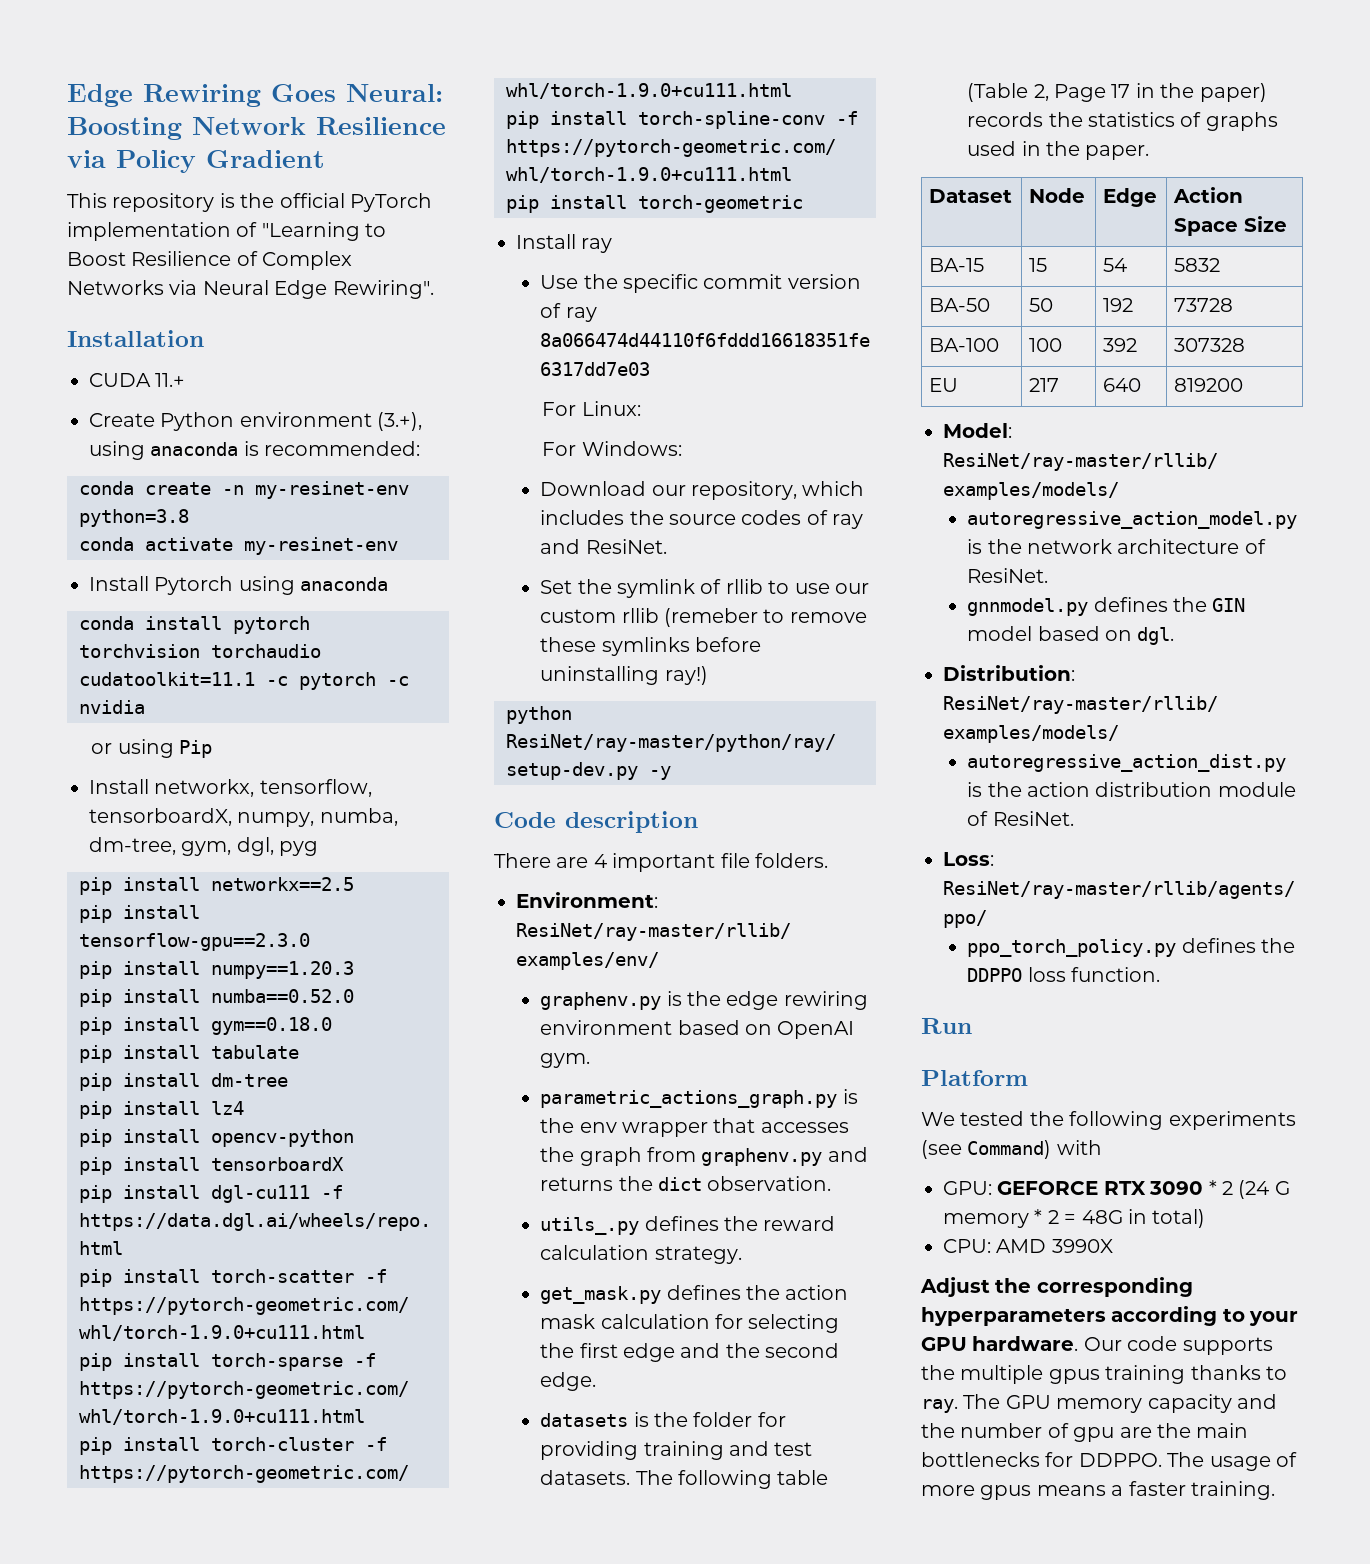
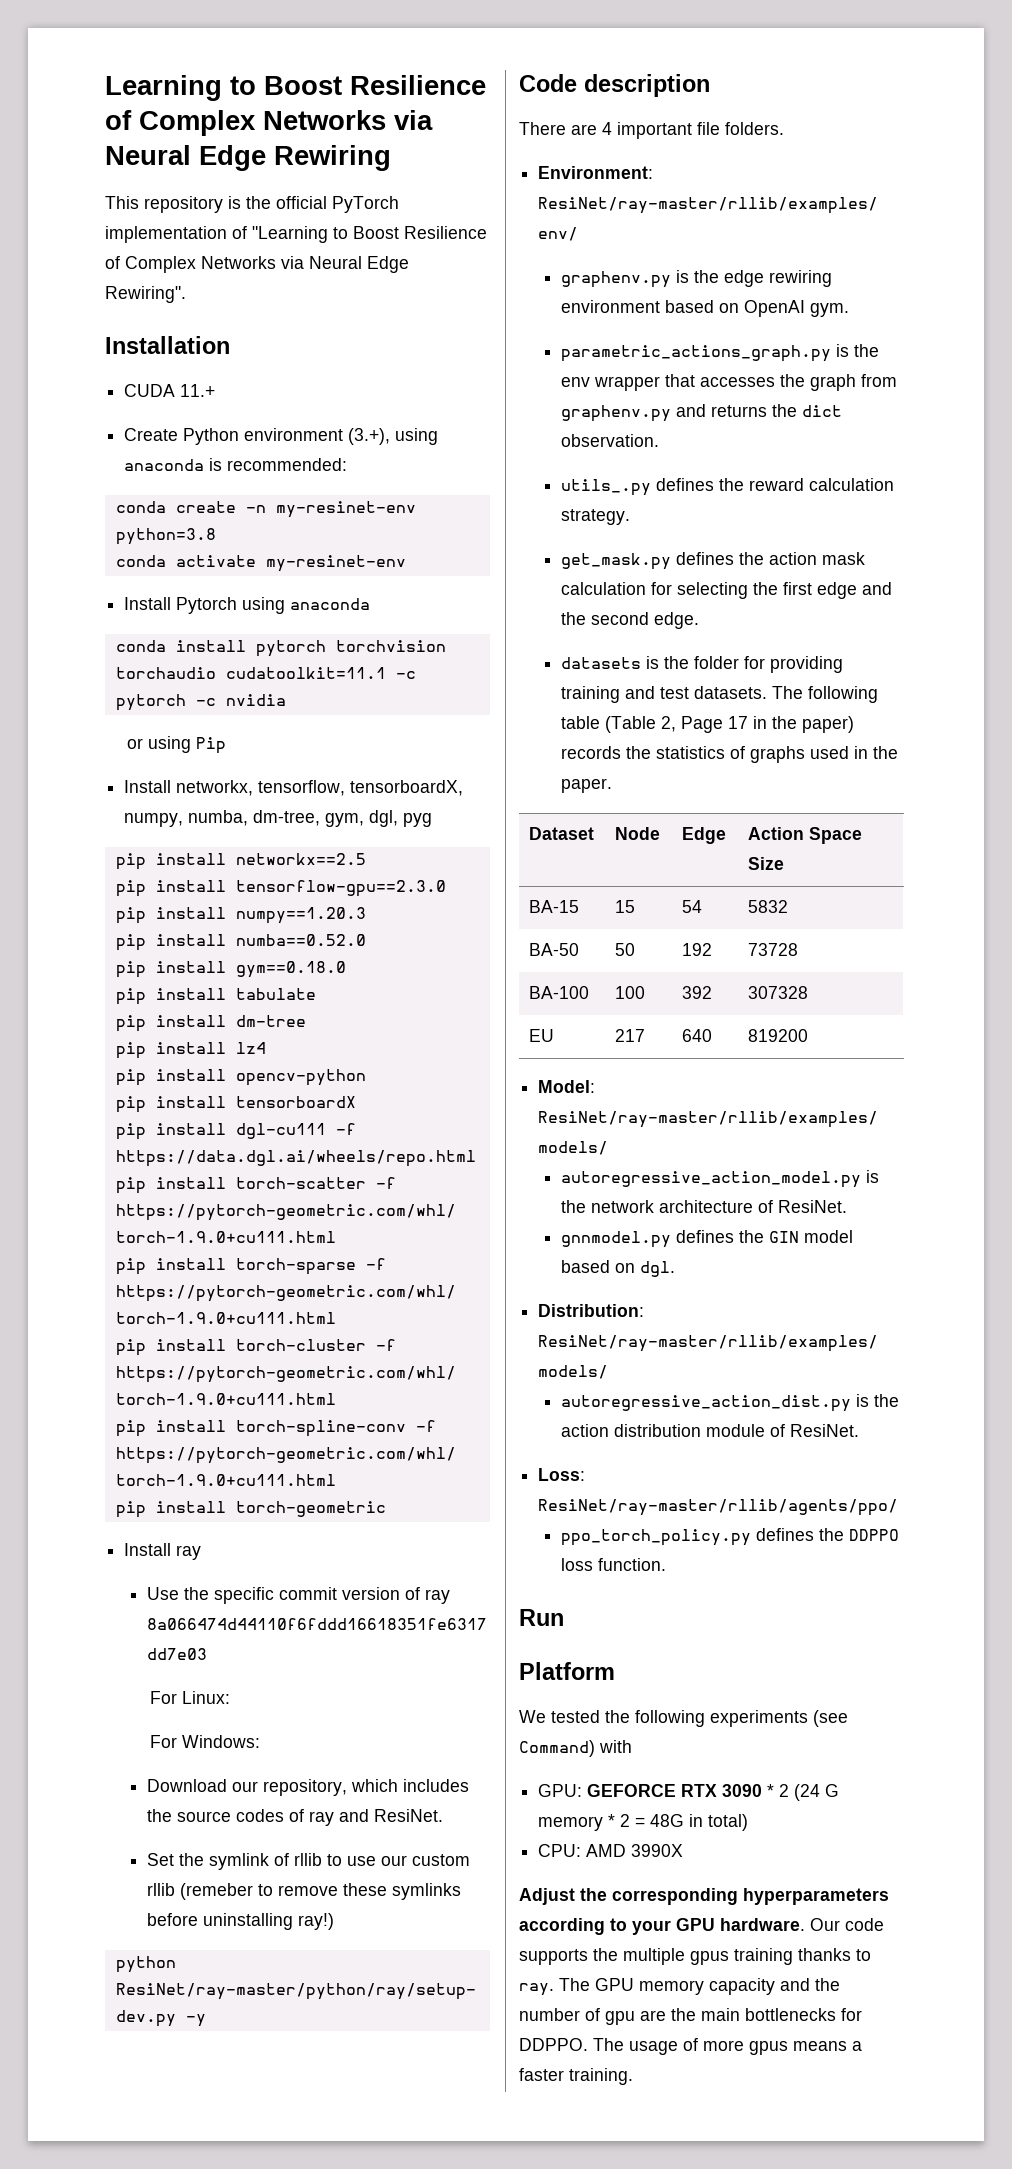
- Edge Rewiring Goes Neural: Boosting Network Resilience via Policy Gradient
+ Learning to Boost Resilience of Complex Networks via Neural Edge Rewiring

